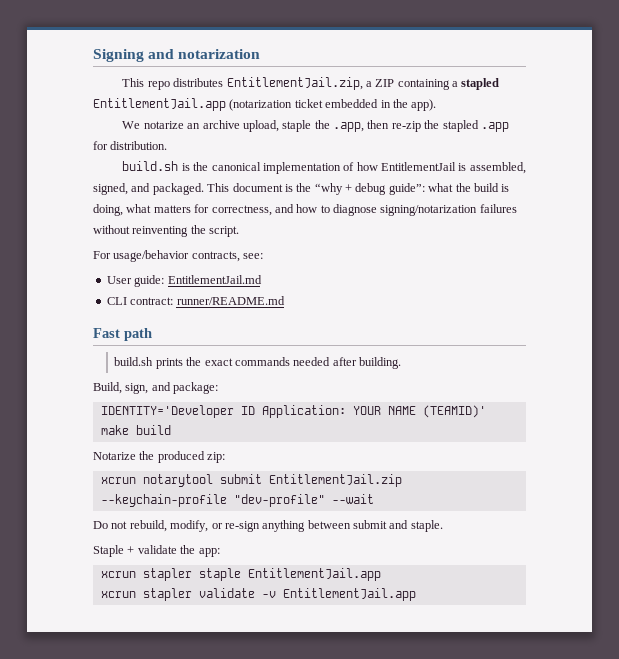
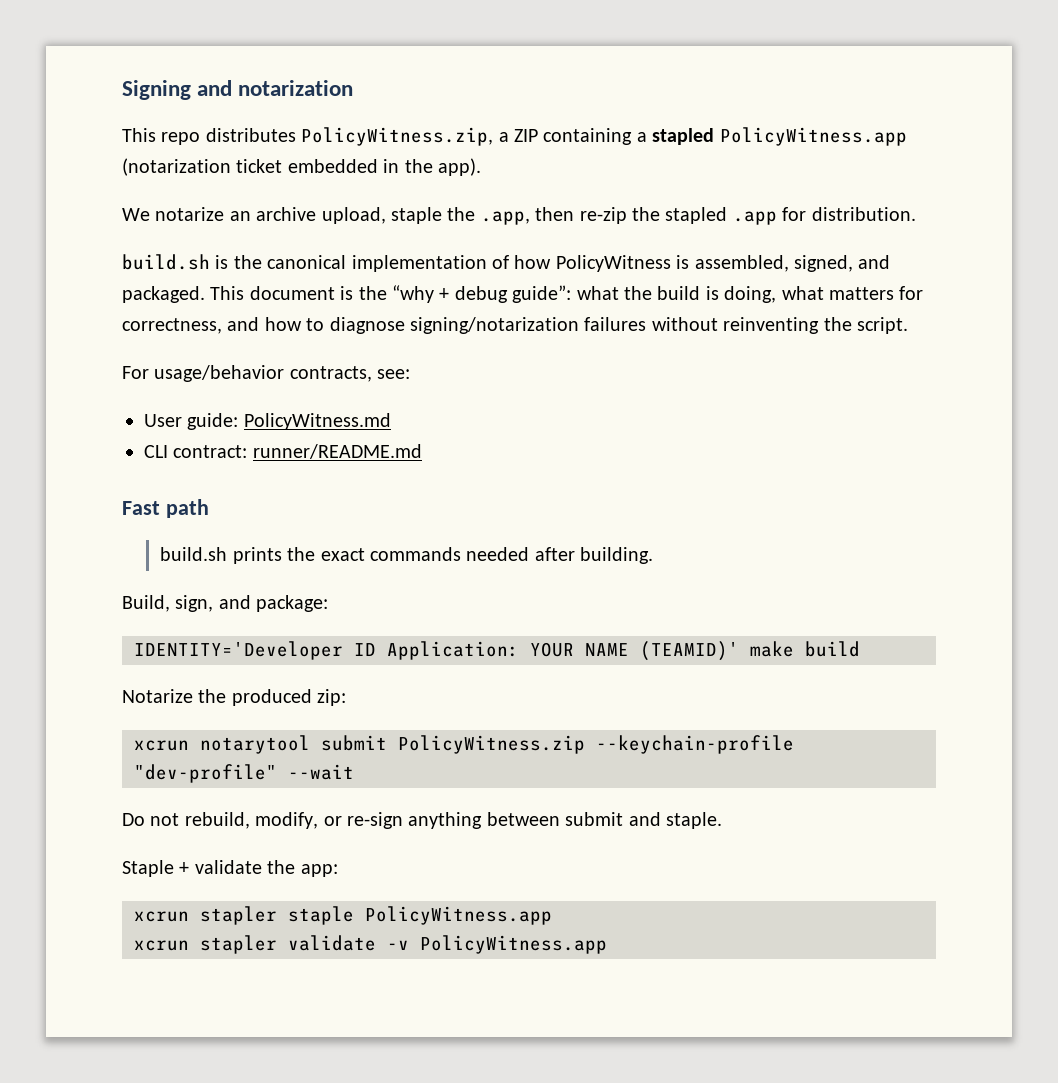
- This repo distributes EntitlementJail.zip, a ZIP containing a stapled EntitlementJail.app (notarization ticket embedded in the app).
+ This repo distributes PolicyWitness.zip, a ZIP containing a stapled PolicyWitness.app (notarization ticket embedded in the app).
- build.sh is the canonical implementation of how EntitlementJail is assembled, signed, and packaged.
+ build.sh is the canonical implementation of how PolicyWitness is assembled, signed, and packaged.
- User guide: EntitlementJail.md
+ User guide: PolicyWitness.md
- xcrun notarytool submit EntitlementJail.zip --keychain-profile "dev-profile" --wait
+ xcrun notarytool submit PolicyWitness.zip --keychain-profile "dev-profile" --wait
- xcrun stapler staple EntitlementJail.app
+ xcrun stapler staple PolicyWitness.app
- xcrun stapler validate -v EntitlementJail.app
+ xcrun stapler validate -v PolicyWitness.app

